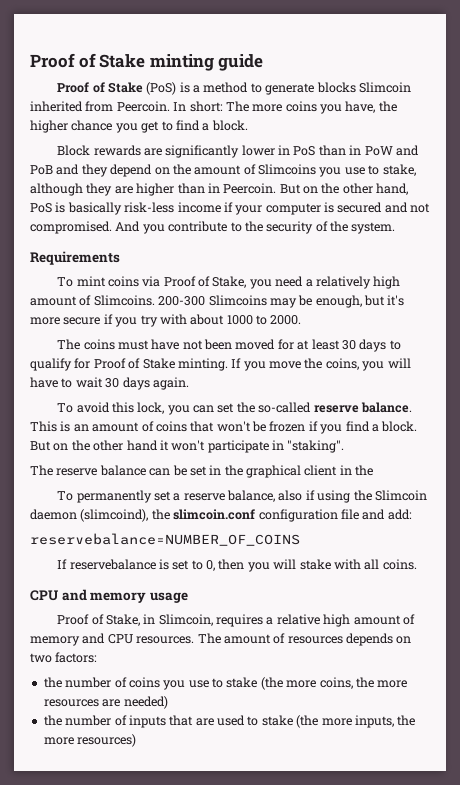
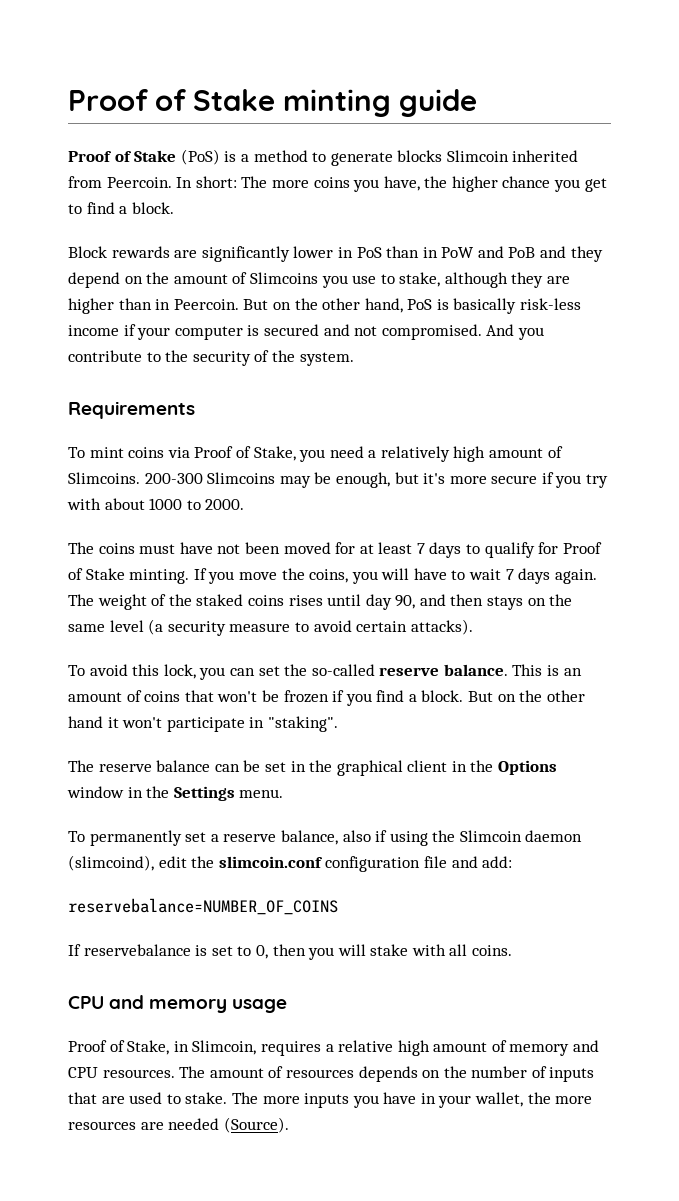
- The coins must have not been moved for at least 30 days to qualify for Proof of Stake minting.
+ The coins must have not been moved for at least 7 days to qualify for Proof of Stake minting.
- If you move the coins, you will have to wait 30 days again.
+ If you move the coins, you will have to wait 7 days again. The weight of the staked coins rises until day 90, and then stays on the same level (a security measure to avoid certain attacks).
- The reserve balance can be set in the graphical client in the
+ The reserve balance can be set in the graphical client in the Options window in the Settings menu.
- To permanently set a reserve balance, also if using the Slimcoin daemon (slimcoind), the slimcoin.conf configuration file and add:
+ To permanently set a reserve balance, also if using the Slimcoin daemon (slimcoind), edit the slimcoin.conf configuration file and add:
- The amount of resources depends on two factors:
- the number of coins you use to stake (the more coins, the more resources are needed)
- the number of inputs that are used to stake (the more inputs, the more resources)
+ The amount of resources depends on the number of inputs that are used to stake. The more inputs you have in your wallet, the more resources are needed (Source).

